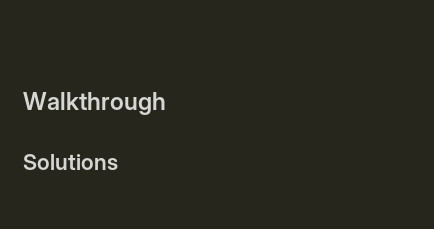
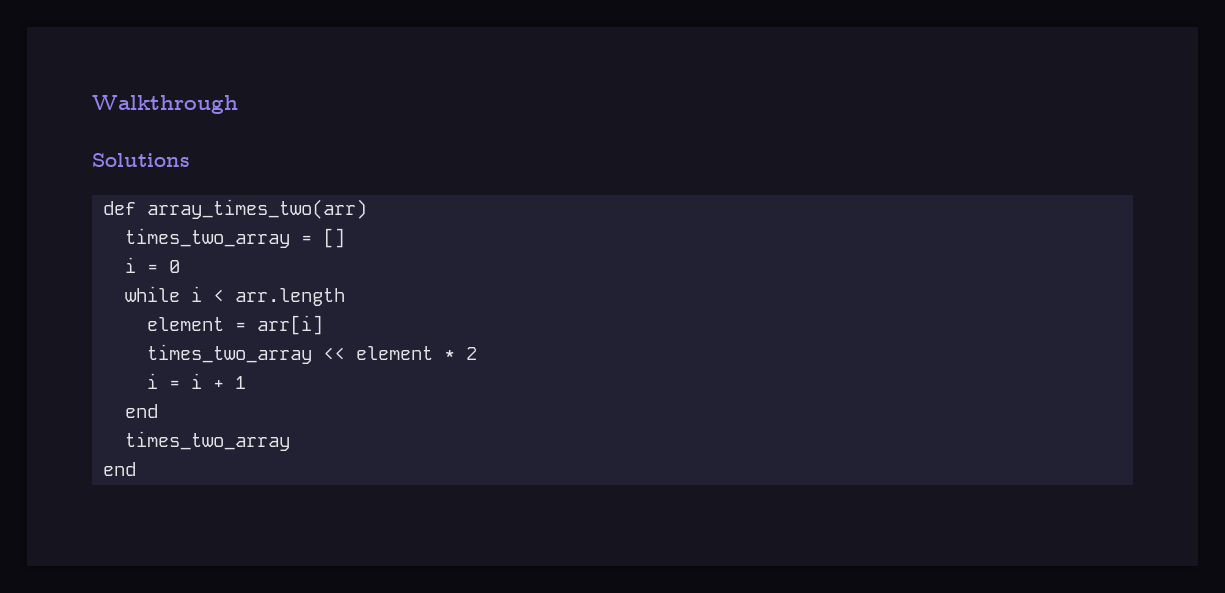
+ def array_times_two(arr)
+ times_two_array = []
+ i = 0
+ while i < arr.length
+ element = arr[i]
+ times_two_array << element * 2
+ i = i + 1
+ end
+ times_two_array
+ end

